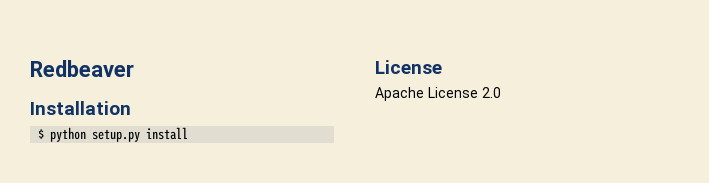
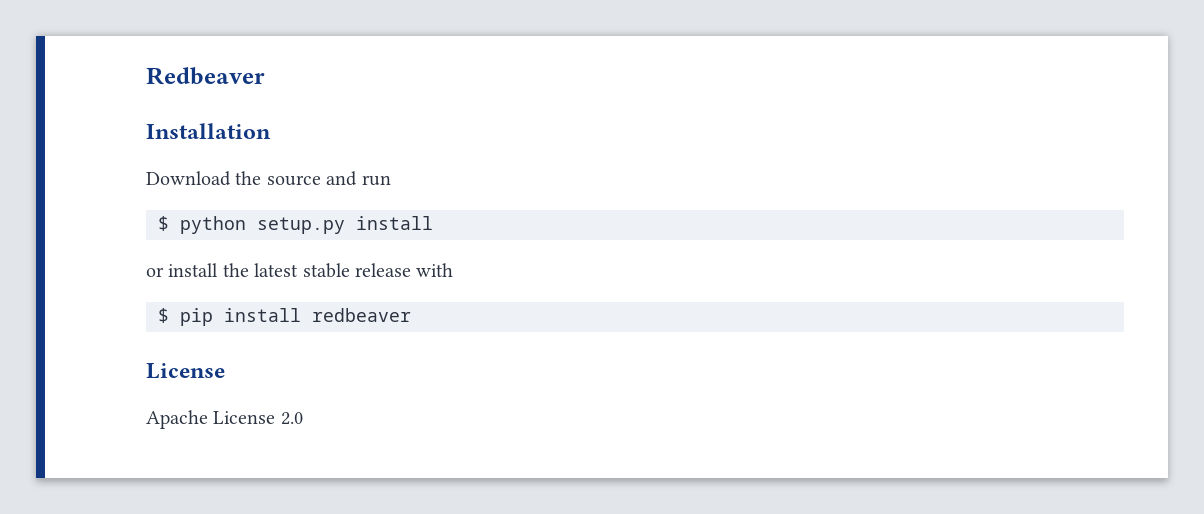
+ Download the source and run
+ or install the latest stable release with
+ $ pip install redbeaver

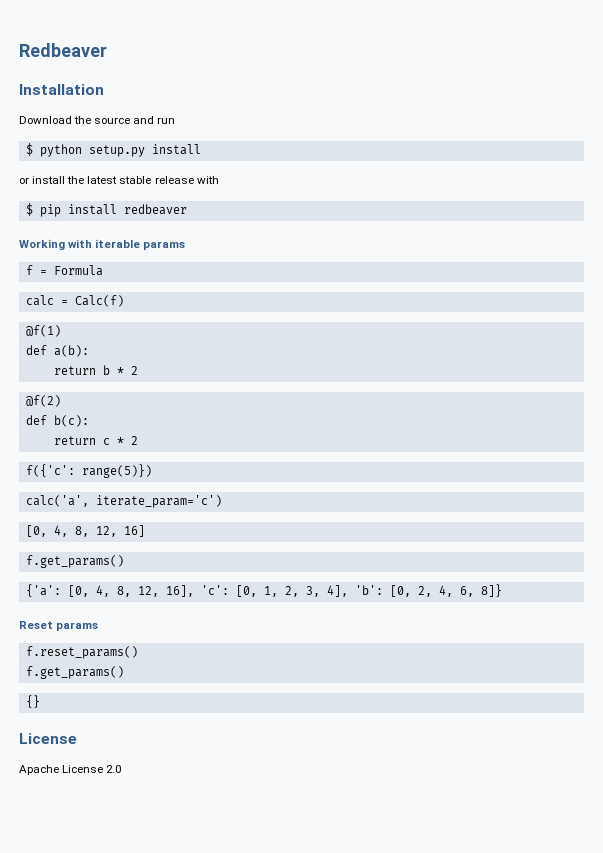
+ Working with iterable params
+ f = Formula
+ calc = Calc(f)
+ @f(1)
+ def a(b):
+ return b * 2
+ @f(2)
+ def b(c):
+ return c * 2
+ f({'c': range(5)})
+ calc('a', iterate_param='c')
+ [0, 4, 8, 12, 16]
+ f.get_params()
+ {'a': [0, 4, 8, 12, 16], 'c': [0, 1, 2, 3, 4], 'b': [0, 2, 4, 6, 8]}
+ Reset params
+ f.reset_params()
+ f.get_params()
+ {}

